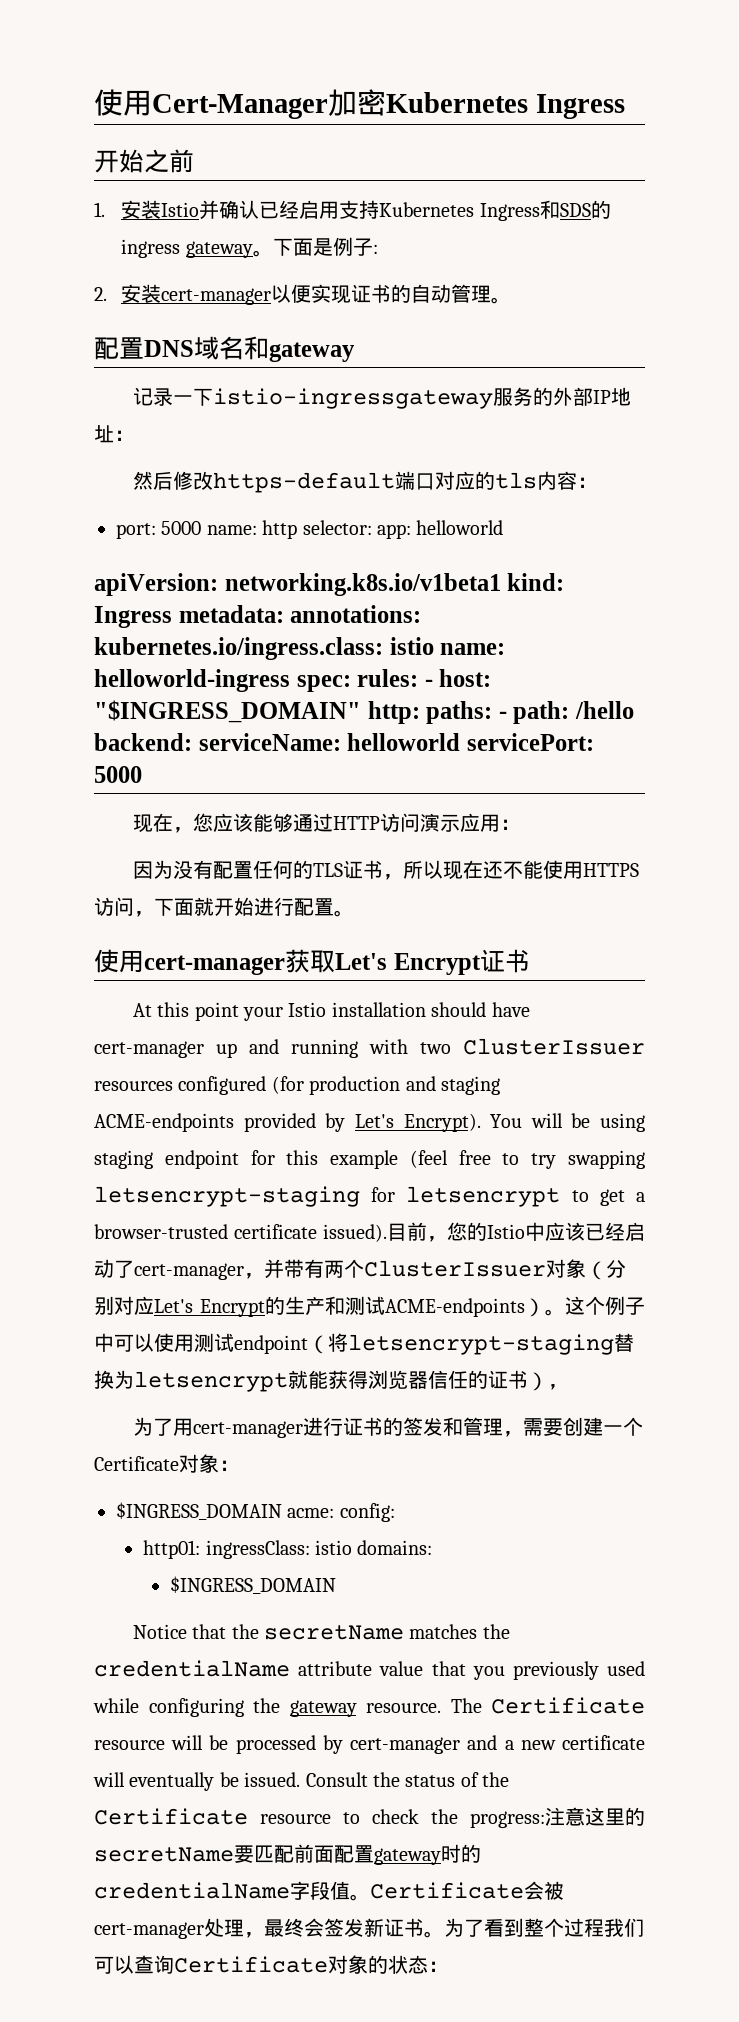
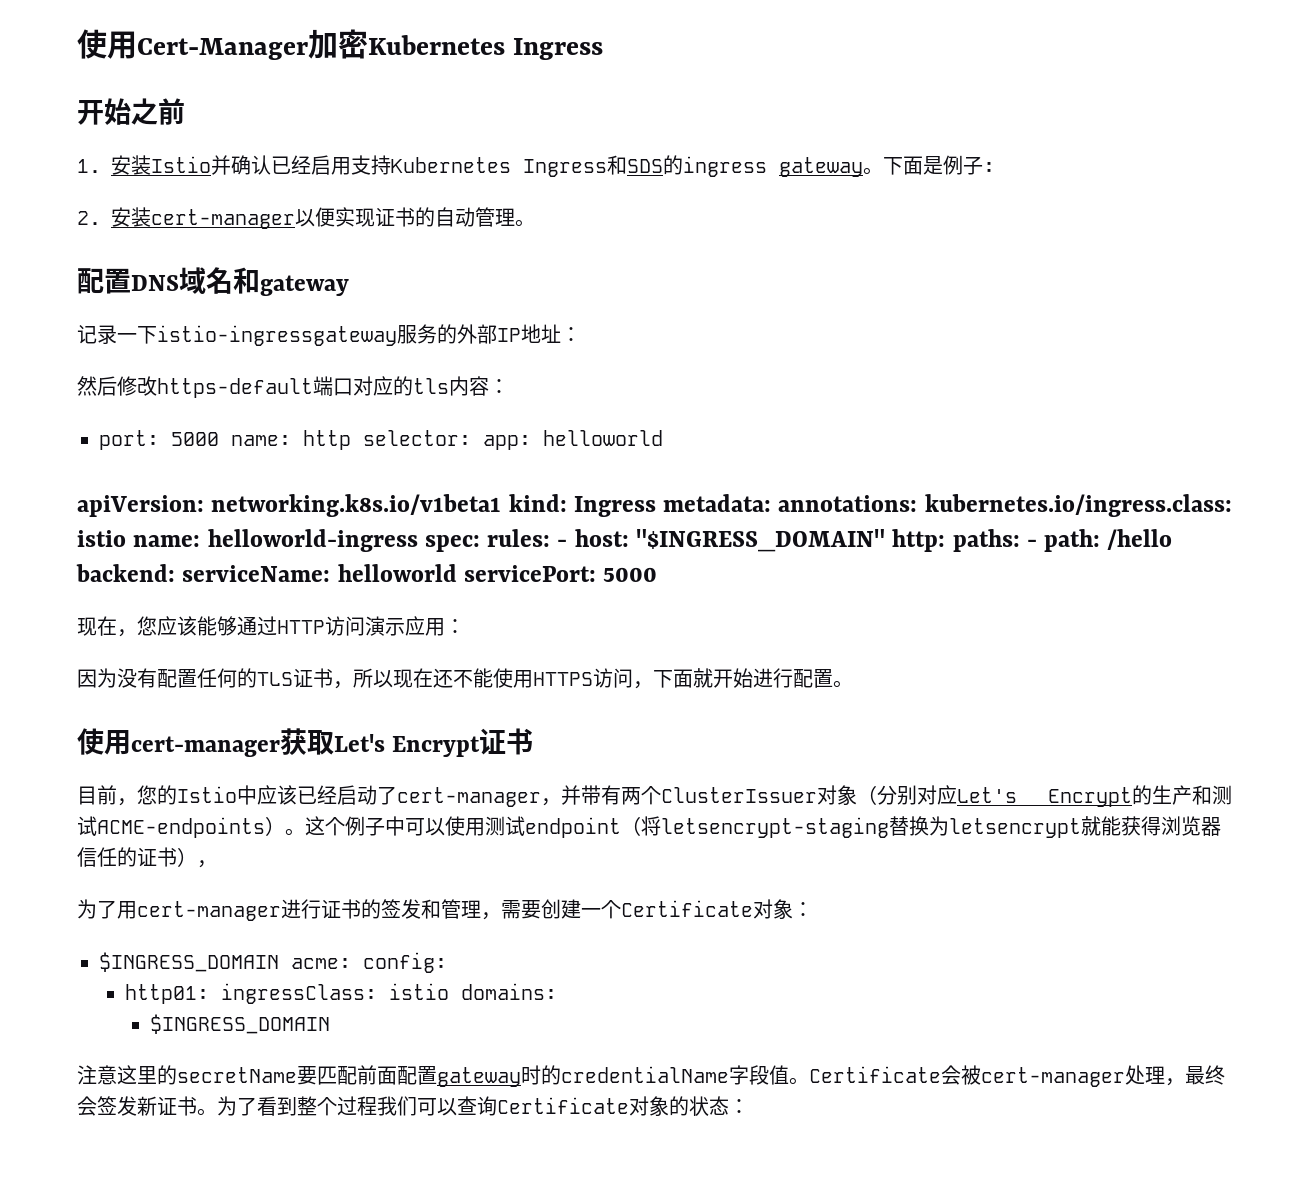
- At this point your Istio installation should have cert-manager up and running with two ClusterIssuer resources configured (for production and staging ACME-endpoints provided by Let's Encrypt). You will be using staging endpoint for this example (feel free to try swapping letsencrypt-staging for letsencrypt to get a browser-trusted certificate issued).
- Notice that the secretName matches the credentialName attribute value that you previously used while configuring the gateway resource. The Certificate resource will be processed by cert-manager and a new certificate will eventually be issued. Consult the status of the Certificate resource to check the progress:注意这里的secretName要匹配前面配置gateway时的credentialName字段值。
+ 注意这里的secretName要匹配前面配置gateway时的credentialName字段值。

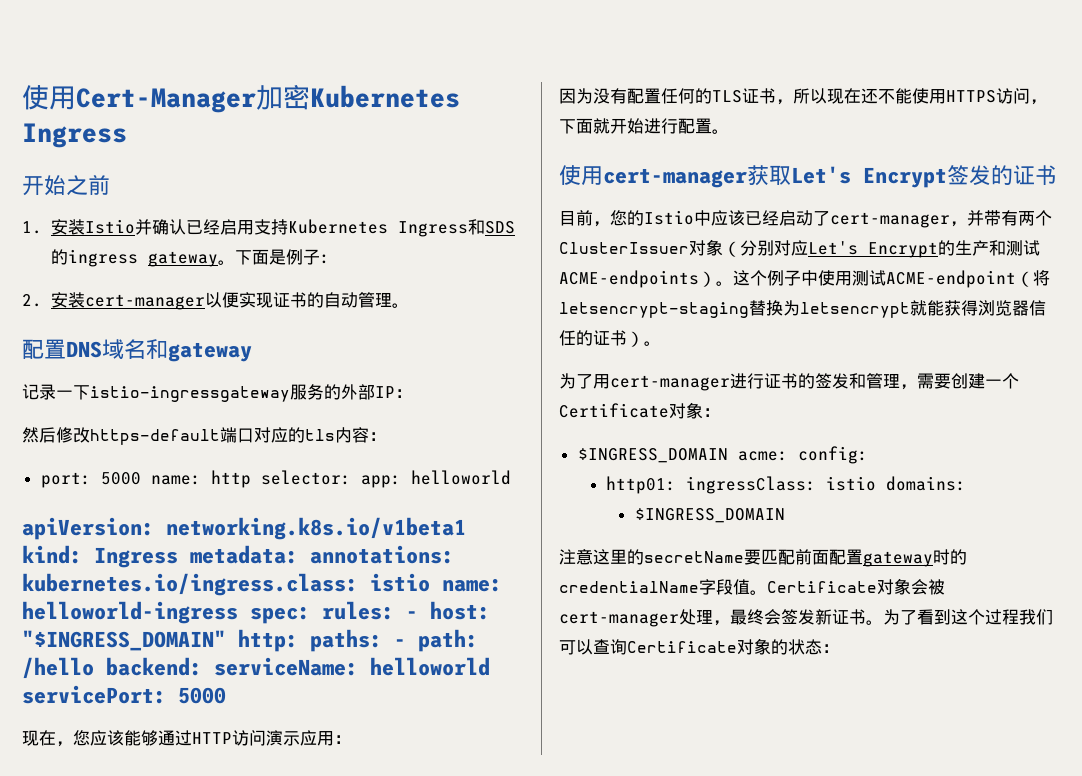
- 记录一下istio-ingressgateway服务的外部IP地址：
+ 记录一下istio-ingressgateway服务的外部IP：
- 使用cert-manager获取Let's Encrypt证书
+ 使用cert-manager获取Let's Encrypt签发的证书
- 这个例子中可以使用测试endpoint（将letsencrypt-staging替换为letsencrypt就能获得浏览器信任的证书），
+ 这个例子中使用测试ACME-endpoint（将letsencrypt-staging替换为letsencrypt就能获得浏览器信任的证书）。
- Certificate会被cert-manager处理，最终会签发新证书。
+ Certificate对象会被cert-manager处理，最终会签发新证书。
- 为了看到整个过程我们可以查询Certificate对象的状态：
+ 为了看到这个过程我们可以查询Certificate对象的状态：

